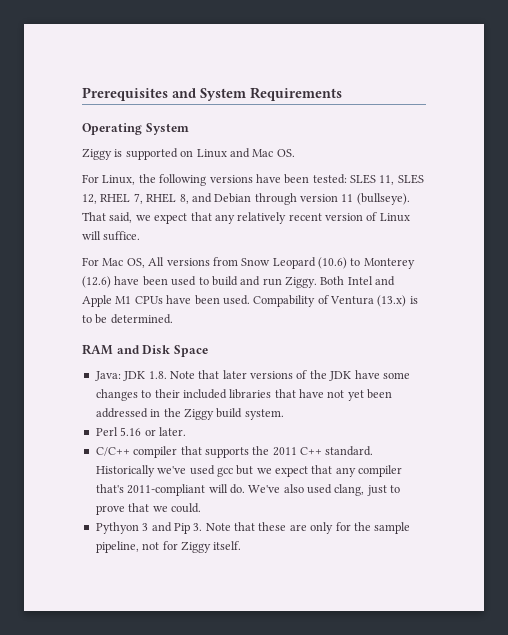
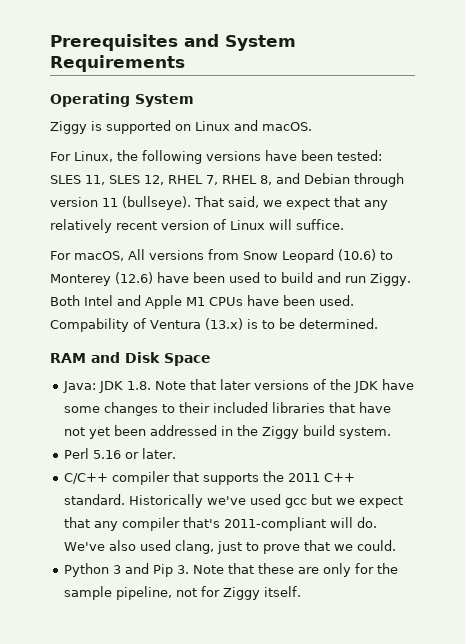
- Ziggy is supported on Linux and Mac OS.
+ Ziggy is supported on Linux and macOS.
- For Mac OS, All versions from Snow Leopard (10.6) to Monterey (12.6) have been used to build and run Ziggy.
+ For macOS, All versions from Snow Leopard (10.6) to Monterey (12.6) have been used to build and run Ziggy.
- Pythyon 3 and Pip 3. Note that these are only for the sample pipeline, not for Ziggy itself.
+ Python 3 and Pip 3. Note that these are only for the sample pipeline, not for Ziggy itself.

